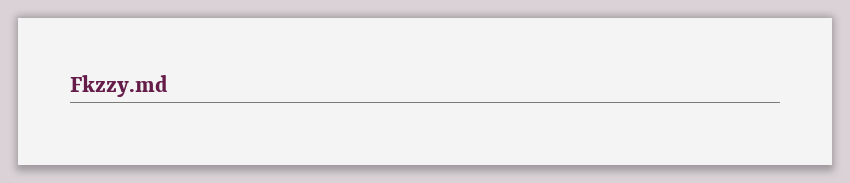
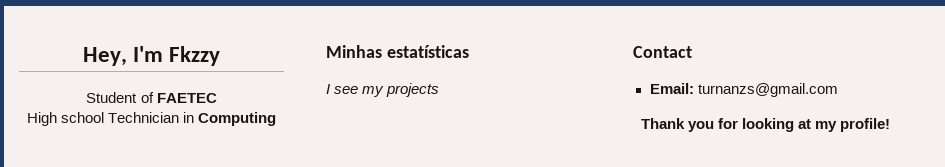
- Fkzzy.md
+ Hey, I'm Fkzzy
+ Student of FAETEC
+ High school Technician in Computing
+ Minhas estatísticas
+ I see my projects
+ Contact
+ Email: turnanzs@gmail.com
+ Thank you for looking at my profile!

